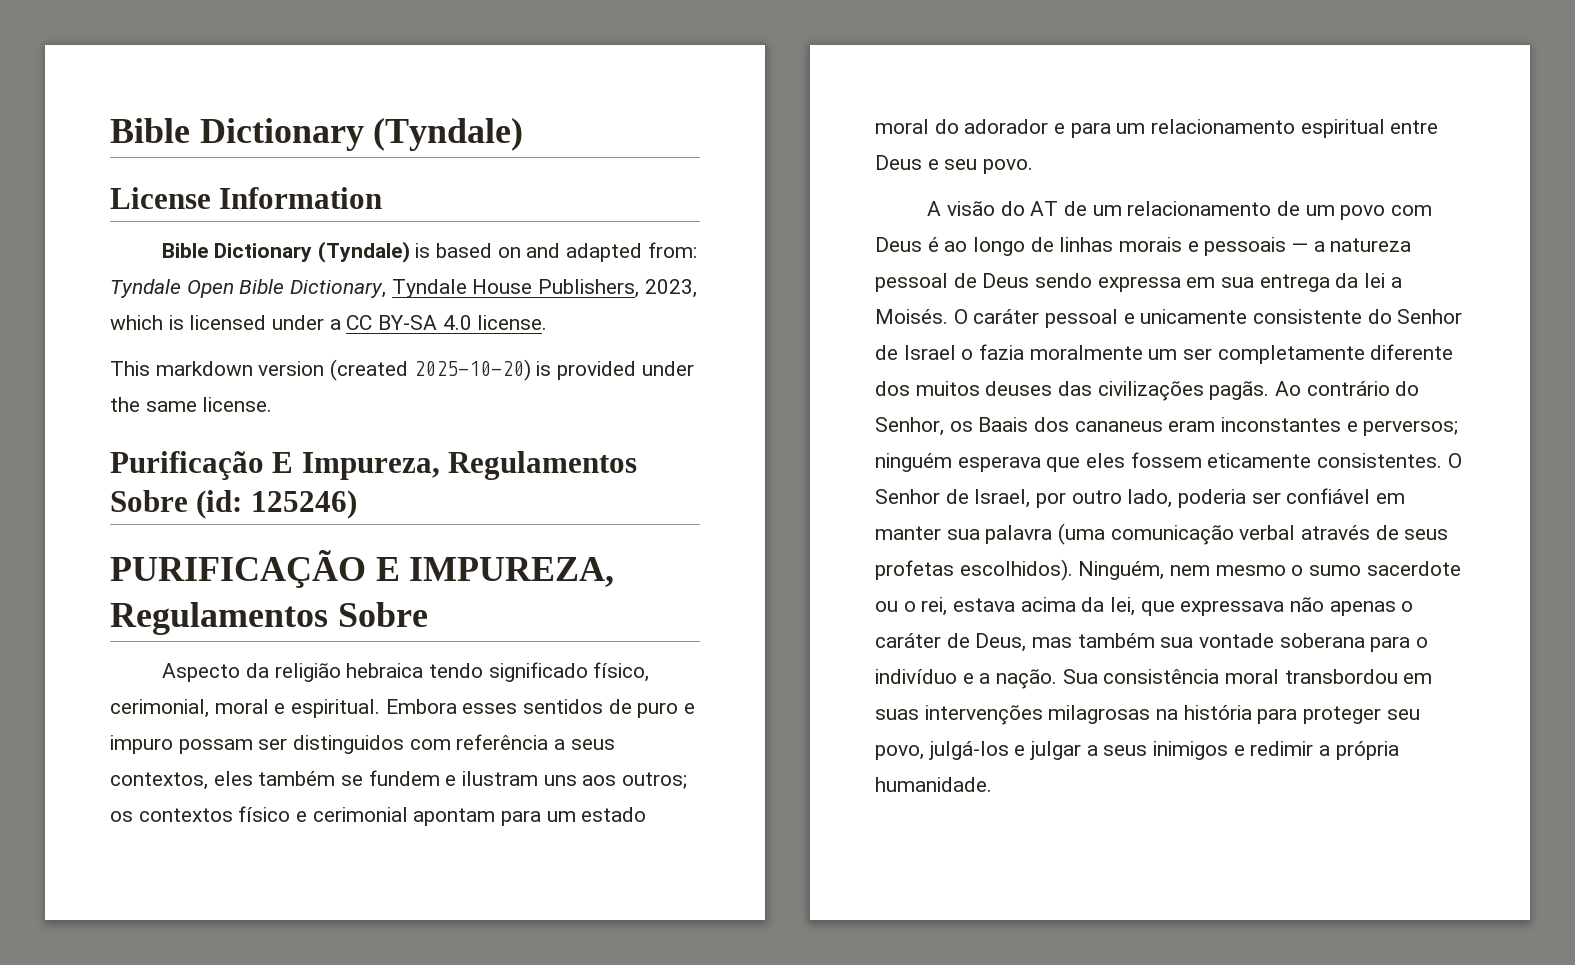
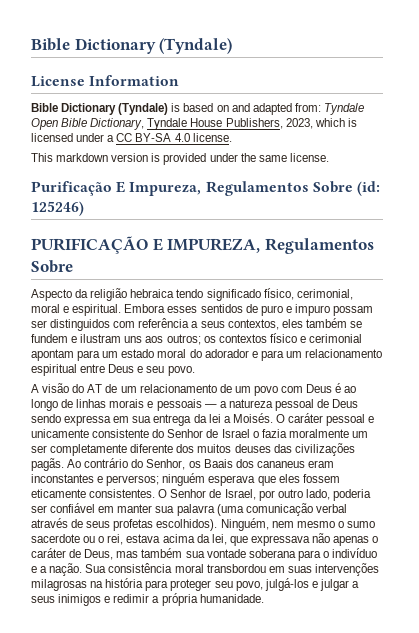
- This markdown version (created 2025-10-20) is provided under the same license.
+ This markdown version is provided under the same license.

